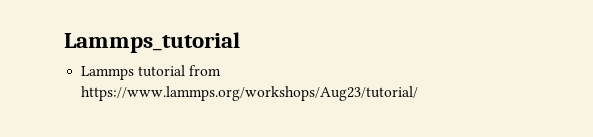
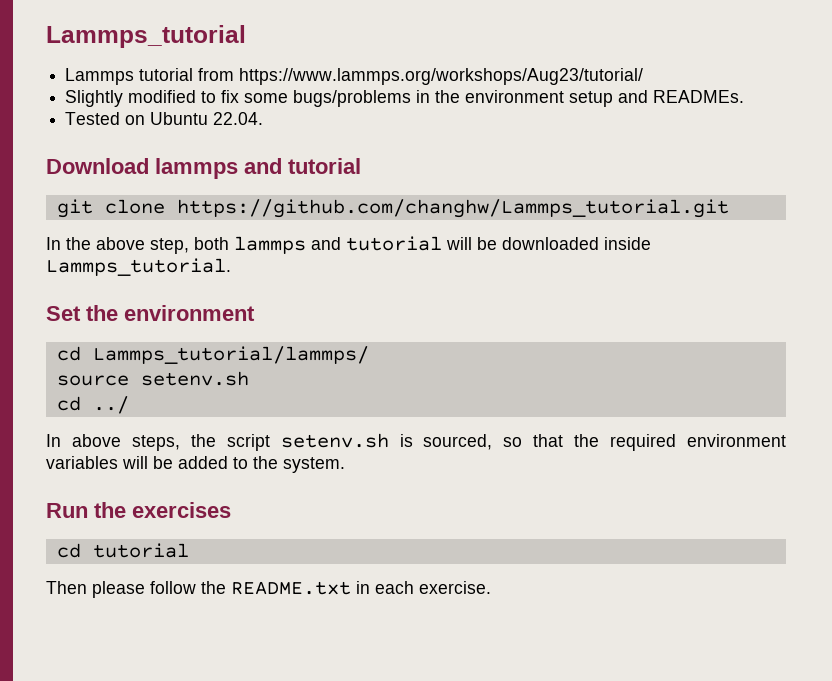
+ Slightly modified to fix some bugs/problems in the environment setup and READMEs.
+ Tested on Ubuntu 22.04.
+ Download lammps and tutorial
+ git clone https://github.com/changhw/Lammps_tutorial.git
+ In the above step, both lammps and tutorial will be downloaded inside Lammps_tutorial.
+ Set the environment
+ cd Lammps_tutorial/lammps/
+ source setenv.sh
+ cd ../
+ In above steps, the script setenv.sh is sourced, so that the required environment variables will be added to the system.
+ Run the exercises
+ cd tutorial
+ Then please follow the README.txt in each exercise.

